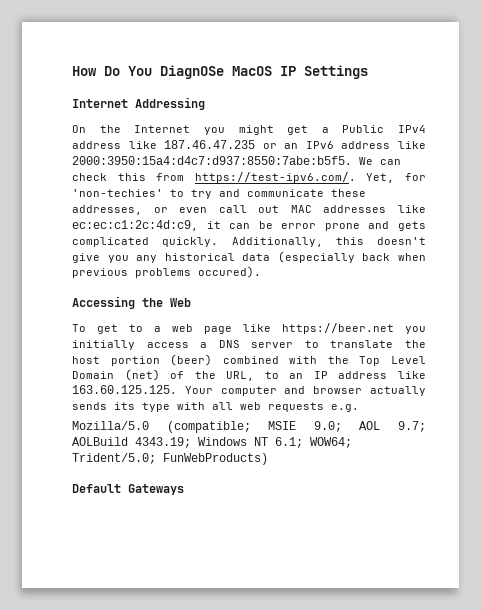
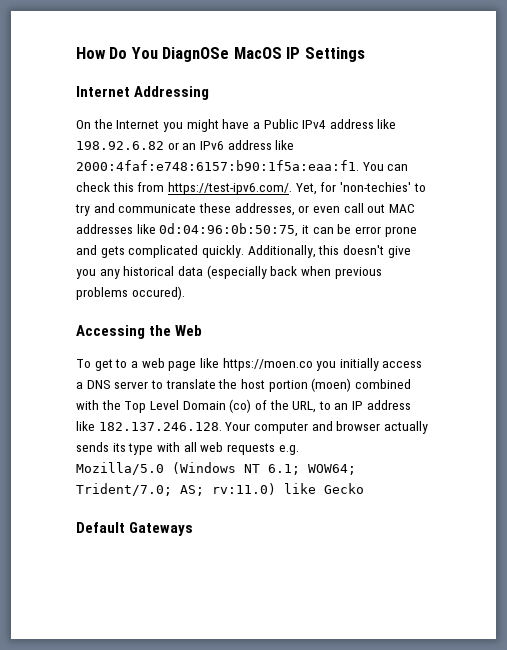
- On the Internet you might get a Public IPv4 address like 187.46.47.235 or an IPv6 address like 2000:3950:15a4:d4c7:d937:8550:7abe:b5f5. We can check this from https://test-ipv6.com/. Yet, for 'non-techies' to try and communicate these addresses, or even call out MAC addresses like ec:ec:c1:2c:4d:c9, it can be error prone and gets complicated quickly.
+ On the Internet you might have a Public IPv4 address like 198.92.6.82 or an IPv6 address like 2000:4faf:e748:6157:b90:1f5a:eaa:f1. You can check this from https://test-ipv6.com/. Yet, for 'non-techies' to try and communicate these addresses, or even call out MAC addresses like 0d:04:96:0b:50:75, it can be error prone and gets complicated quickly.
- To get to a web page like https://beer.net you initially access a DNS server to translate the host portion (beer) combined with the Top Level Domain (net) of the URL, to an IP address like 163.60.125.125. Your computer and browser actually sends its type with all web requests e.g.
+ To get to a web page like https://moen.co you initially access a DNS server to translate the host portion (moen) combined with the Top Level Domain (co) of the URL, to an IP address like 182.137.246.128. Your computer and browser actually sends its type with all web requests e.g.
- Mozilla/5.0 (compatible; MSIE 9.0; AOL 9.7; AOLBuild 4343.19; Windows NT 6.1; WOW64; Trident/5.0; FunWebProducts)
+ Mozilla/5.0 (Windows NT 6.1; WOW64; Trident/7.0; AS; rv:11.0) like Gecko

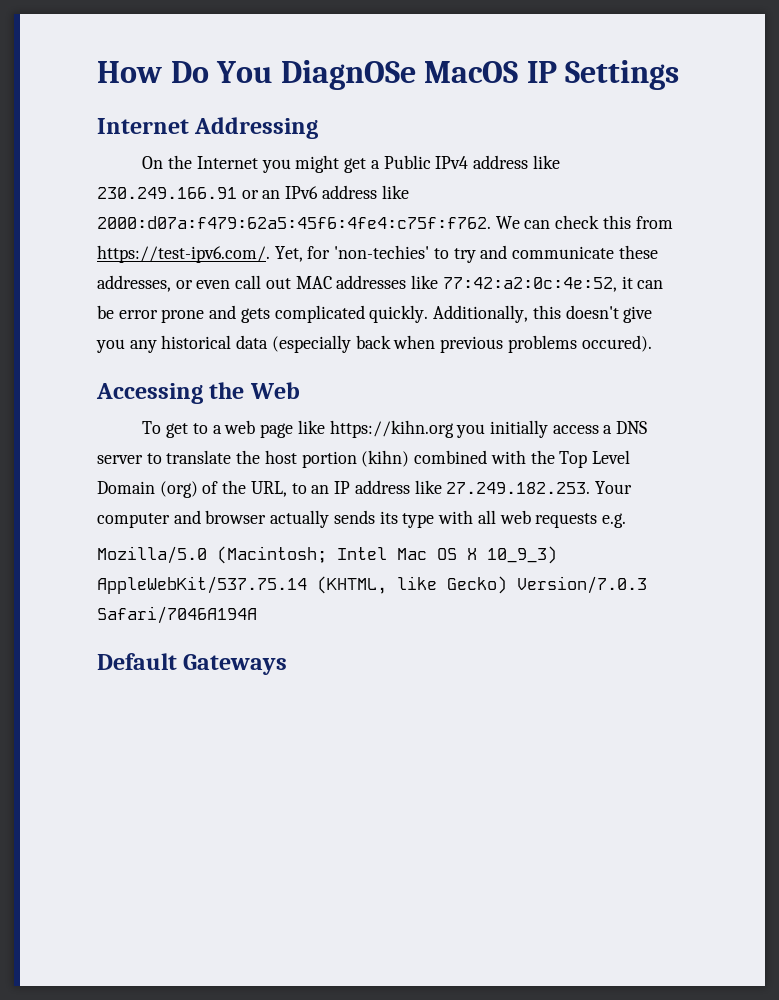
- On the Internet you might have a Public IPv4 address like 198.92.6.82 or an IPv6 address like 2000:4faf:e748:6157:b90:1f5a:eaa:f1. You can check this from https://test-ipv6.com/. Yet, for 'non-techies' to try and communicate these addresses, or even call out MAC addresses like 0d:04:96:0b:50:75, it can be error prone and gets complicated quickly.
+ On the Internet you might get a Public IPv4 address like 230.249.166.91 or an IPv6 address like 2000:d07a:f479:62a5:45f6:4fe4:c75f:f762. We can check this from https://test-ipv6.com/. Yet, for 'non-techies' to try and communicate these addresses, or even call out MAC addresses like 77:42:a2:0c:4e:52, it can be error prone and gets complicated quickly.
- To get to a web page like https://moen.co you initially access a DNS server to translate the host portion (moen) combined with the Top Level Domain (co) of the URL, to an IP address like 182.137.246.128. Your computer and browser actually sends its type with all web requests e.g.
+ To get to a web page like https://kihn.org you initially access a DNS server to translate the host portion (kihn) combined with the Top Level Domain (org) of the URL, to an IP address like 27.249.182.253. Your computer and browser actually sends its type with all web requests e.g.
- Mozilla/5.0 (Windows NT 6.1; WOW64; Trident/7.0; AS; rv:11.0) like Gecko
+ Mozilla/5.0 (Macintosh; Intel Mac OS X 10_9_3) AppleWebKit/537.75.14 (KHTML, like Gecko) Version/7.0.3 Safari/7046A194A

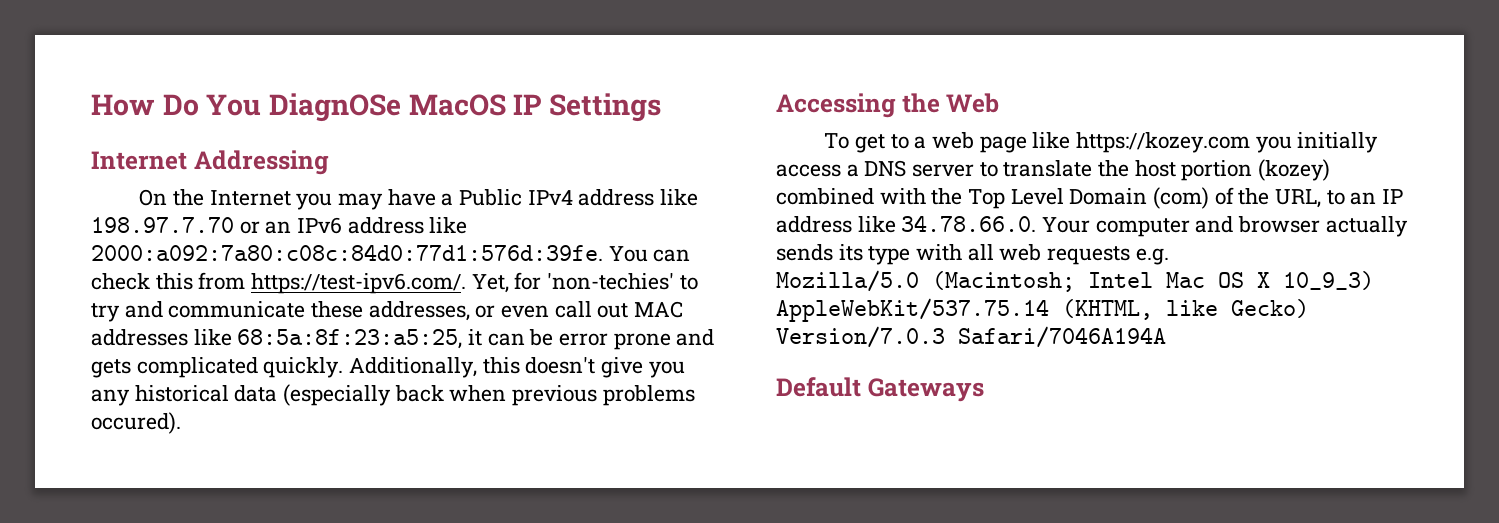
- On the Internet you might get a Public IPv4 address like 230.249.166.91 or an IPv6 address like 2000:d07a:f479:62a5:45f6:4fe4:c75f:f762. We can check this from https://test-ipv6.com/. Yet, for 'non-techies' to try and communicate these addresses, or even call out MAC addresses like 77:42:a2:0c:4e:52, it can be error prone and gets complicated quickly.
+ On the Internet you may have a Public IPv4 address like 198.97.7.70 or an IPv6 address like 2000:a092:7a80:c08c:84d0:77d1:576d:39fe. You can check this from https://test-ipv6.com/. Yet, for 'non-techies' to try and communicate these addresses, or even call out MAC addresses like 68:5a:8f:23:a5:25, it can be error prone and gets complicated quickly.
- To get to a web page like https://kihn.org you initially access a DNS server to translate the host portion (kihn) combined with the Top Level Domain (org) of the URL, to an IP address like 27.249.182.253. Your computer and browser actually sends its type with all web requests e.g.
+ To get to a web page like https://kozey.com you initially access a DNS server to translate the host portion (kozey) combined with the Top Level Domain (com) of the URL, to an IP address like 34.78.66.0. Your computer and browser actually sends its type with all web requests e.g.

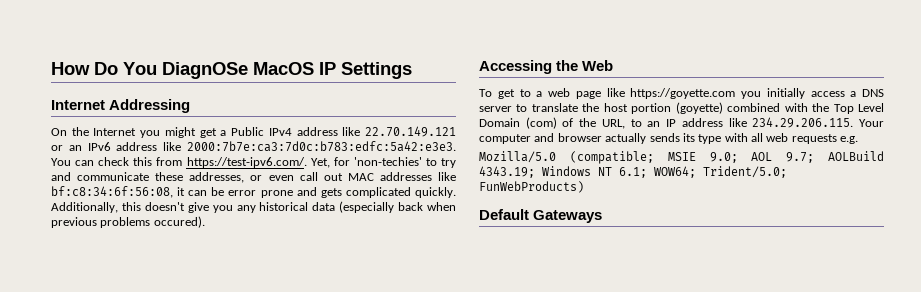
- On the Internet you may have a Public IPv4 address like 198.97.7.70 or an IPv6 address like 2000:a092:7a80:c08c:84d0:77d1:576d:39fe.
+ On the Internet you might get a Public IPv4 address like 22.70.149.121 or an IPv6 address like 2000:7b7e:ca3:7d0c:b783:edfc:5a42:e3e3.
- You can check this from https://test-ipv6.com/. Yet, for 'non-techies' to try and communicate these addresses, or even call out MAC addresses like 68:5a:8f:23:a5:25, it can be error prone and gets complicated quickly.
+ You can check this from https://test-ipv6.com/. Yet, for 'non-techies' to try and communicate these addresses, or even call out MAC addresses like bf:c8:34:6f:56:08, it can be error prone and gets complicated quickly.
- To get to a web page like https://kozey.com you initially access a DNS server to translate the host portion (kozey) combined with the Top Level Domain (com) of the URL, to an IP address like 34.78.66.0. Your computer and browser actually sends its type with all web requests e.g.
+ To get to a web page like https://goyette.com you initially access a DNS server to translate the host portion (goyette) combined with the Top Level Domain (com) of the URL, to an IP address like 234.29.206.115. Your computer and browser actually sends its type with all web requests e.g.
- Mozilla/5.0 (Macintosh; Intel Mac OS X 10_9_3) AppleWebKit/537.75.14 (KHTML, like Gecko) Version/7.0.3 Safari/7046A194A
+ Mozilla/5.0 (compatible; MSIE 9.0; AOL 9.7; AOLBuild 4343.19; Windows NT 6.1; WOW64; Trident/5.0; FunWebProducts)

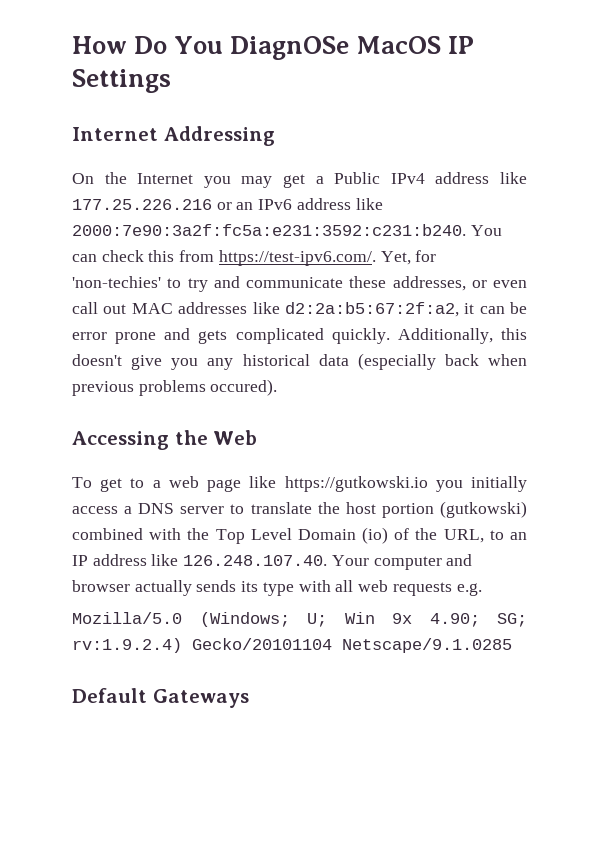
- On the Internet you might get a Public IPv4 address like 22.70.149.121 or an IPv6 address like 2000:7b7e:ca3:7d0c:b783:edfc:5a42:e3e3.
+ On the Internet you may get a Public IPv4 address like 177.25.226.216 or an IPv6 address like 2000:7e90:3a2f:fc5a:e231:3592:c231:b240.
- You can check this from https://test-ipv6.com/. Yet, for 'non-techies' to try and communicate these addresses, or even call out MAC addresses like bf:c8:34:6f:56:08, it can be error prone and gets complicated quickly.
+ You can check this from https://test-ipv6.com/. Yet, for 'non-techies' to try and communicate these addresses, or even call out MAC addresses like d2:2a:b5:67:2f:a2, it can be error prone and gets complicated quickly.
- To get to a web page like https://goyette.com you initially access a DNS server to translate the host portion (goyette) combined with the Top Level Domain (com) of the URL, to an IP address like 234.29.206.115. Your computer and browser actually sends its type with all web requests e.g.
+ To get to a web page like https://gutkowski.io you initially access a DNS server to translate the host portion (gutkowski) combined with the Top Level Domain (io) of the URL, to an IP address like 126.248.107.40. Your computer and browser actually sends its type with all web requests e.g.
- Mozilla/5.0 (compatible; MSIE 9.0; AOL 9.7; AOLBuild 4343.19; Windows NT 6.1; WOW64; Trident/5.0; FunWebProducts)
+ Mozilla/5.0 (Windows; U; Win 9x 4.90; SG; rv:1.9.2.4) Gecko/20101104 Netscape/9.1.0285

